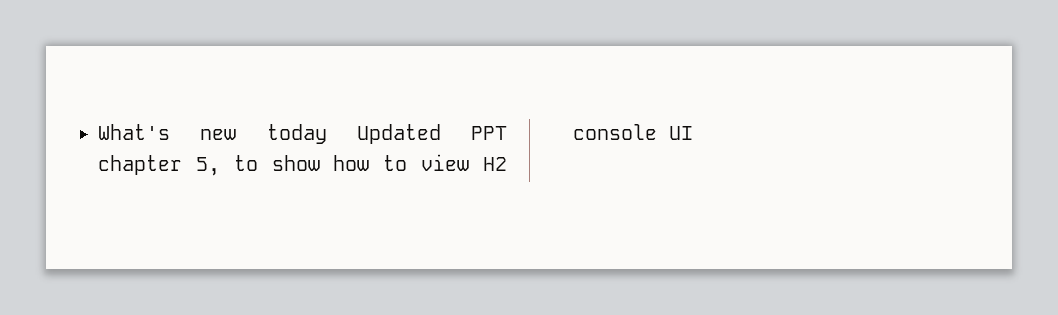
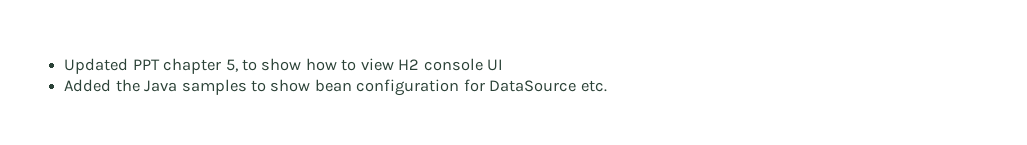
- What's new today Updated PPT chapter 5, to show how to view H2 console UI
+ Updated PPT chapter 5, to show how to view H2 console UI
+ Added the Java samples to show bean configuration for DataSource etc.

